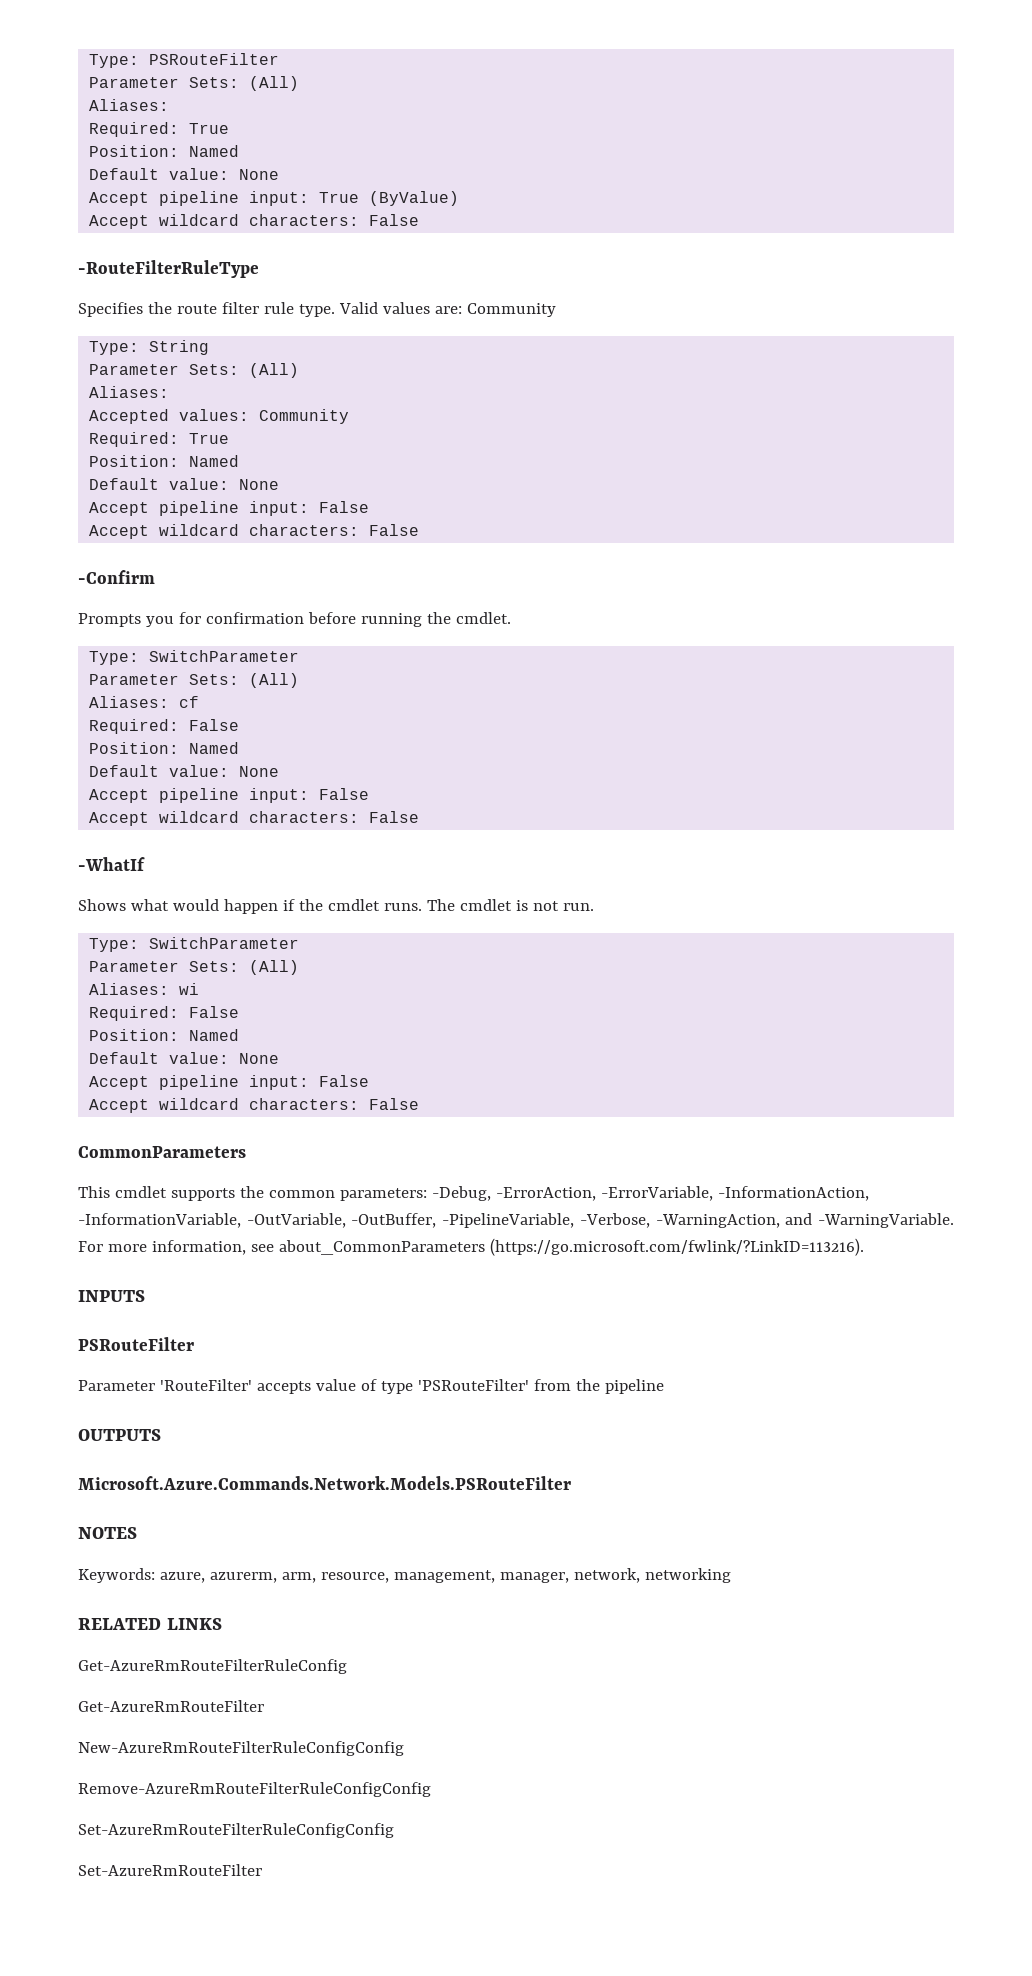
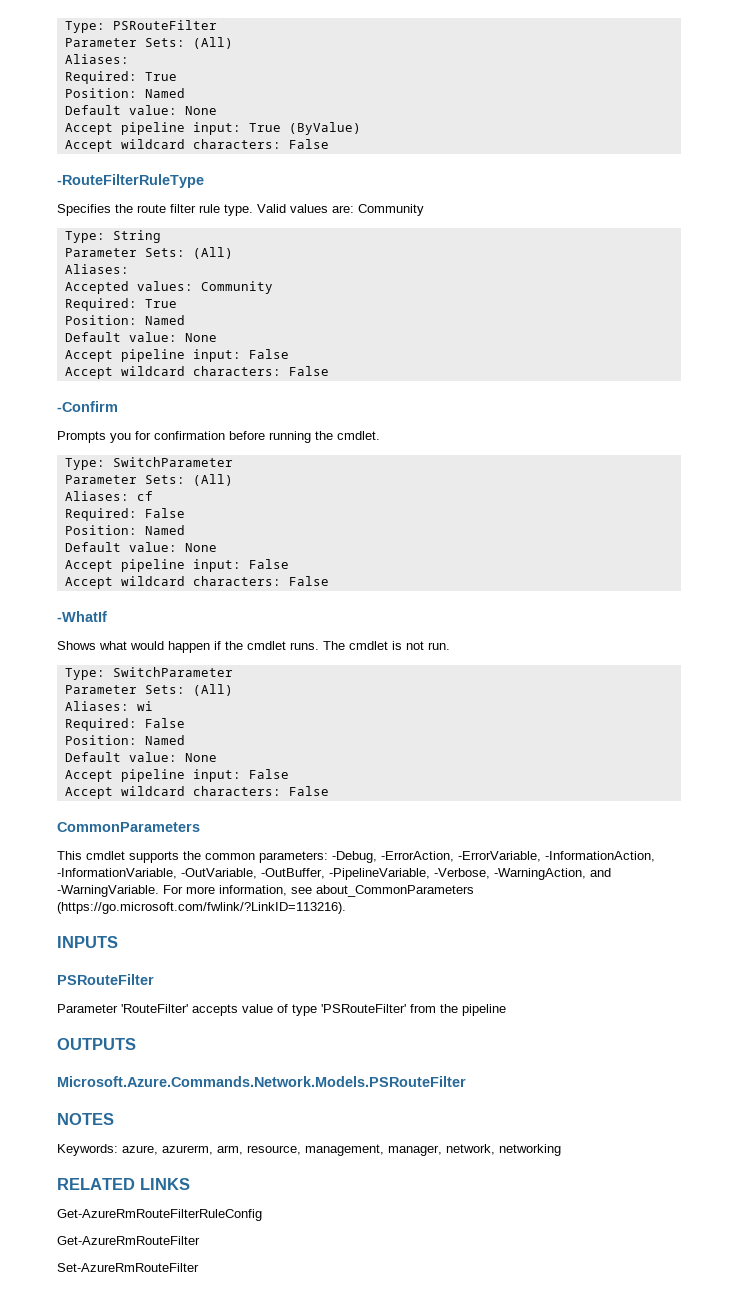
- New-AzureRmRouteFilterRuleConfigConfig
- Remove-AzureRmRouteFilterRuleConfigConfig
- Set-AzureRmRouteFilterRuleConfigConfig

